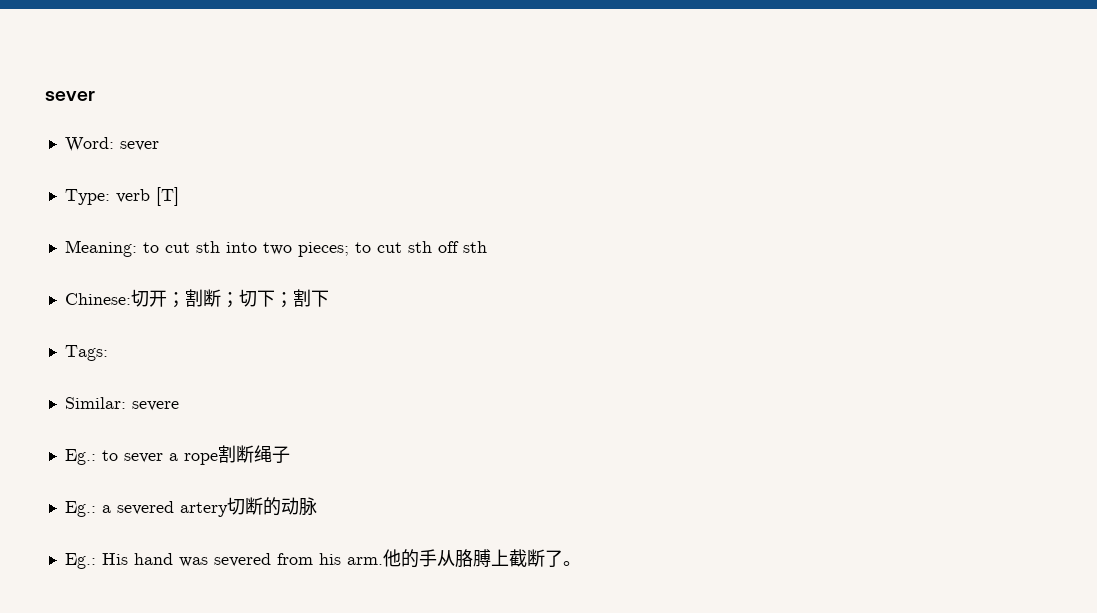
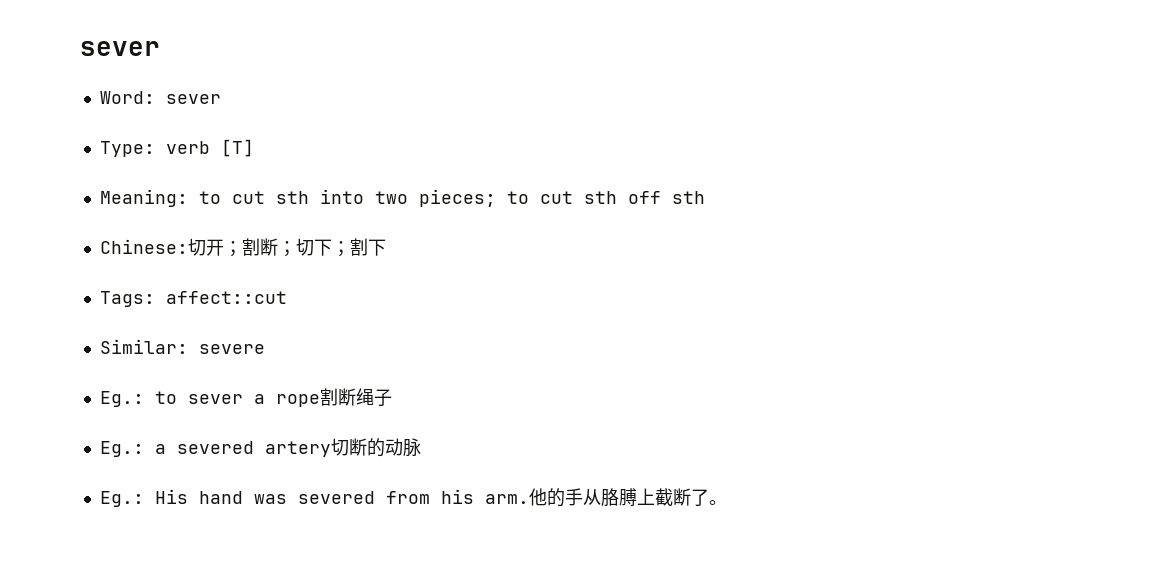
- Tags:
+ Tags: affect::cut

